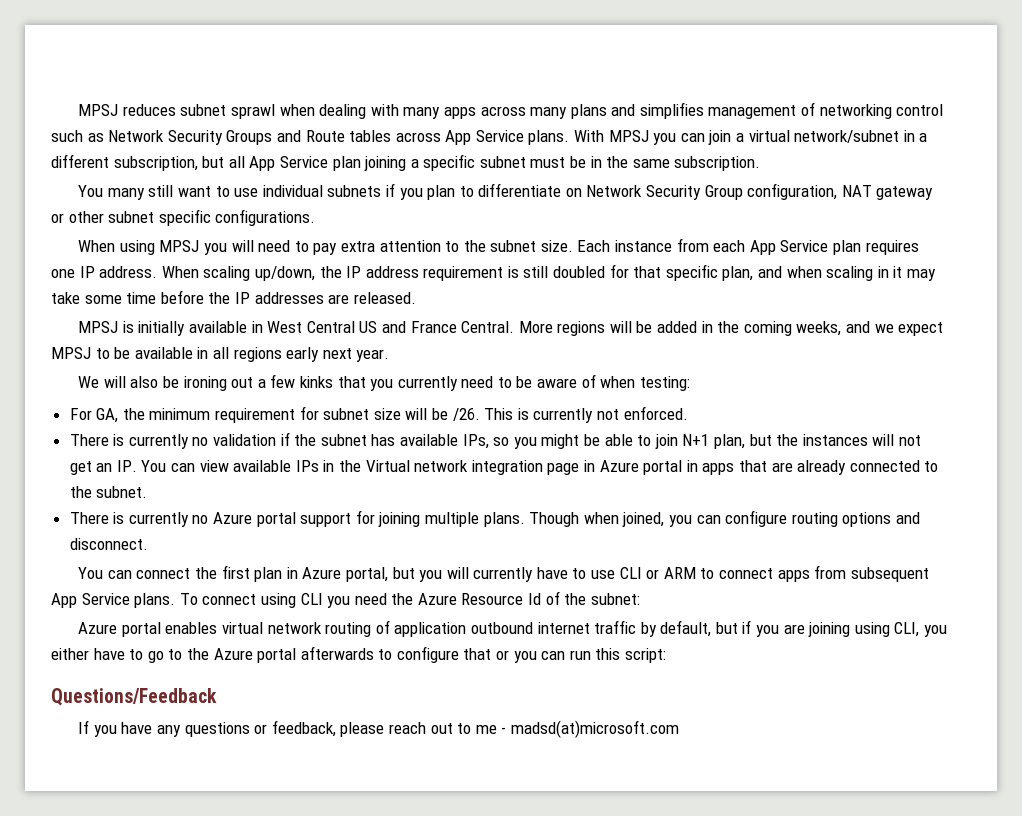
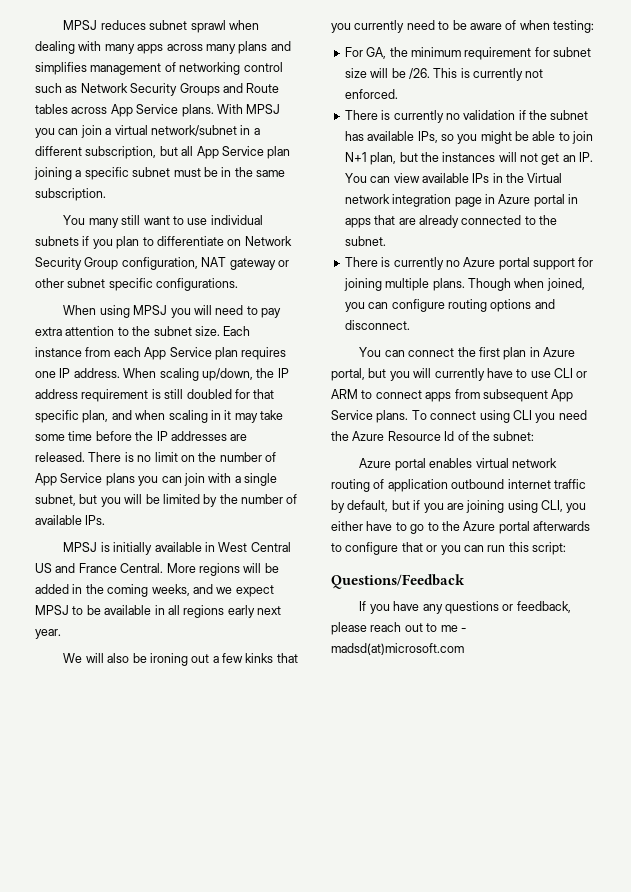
+ There is no limit on the number of App Service plans you can join with a single subnet, but you will be limited by the number of available IPs.

